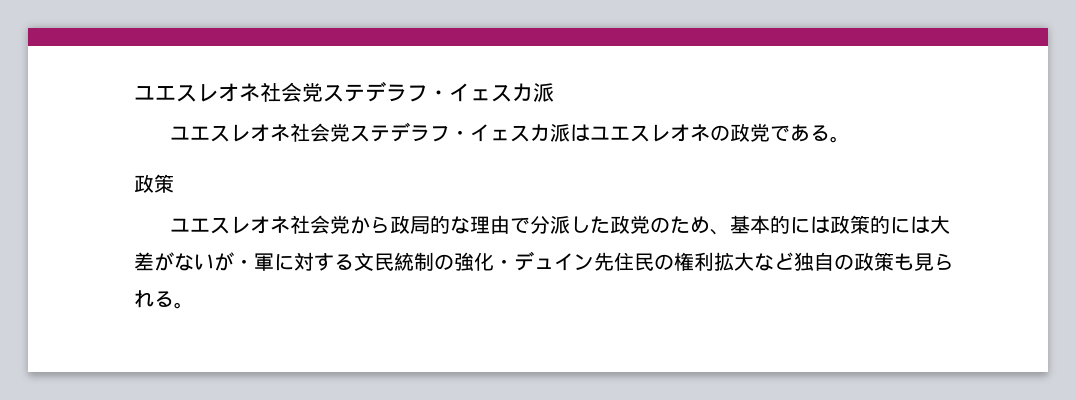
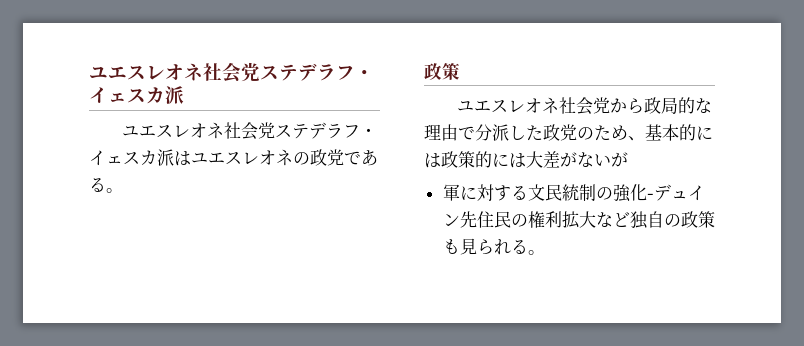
- ユエスレオネ社会党から政局的な理由で分派した政党のため、基本的には政策的には大差がないが・軍に対する文民統制の強化・デュイン先住民の権利拡大など独自の政策も見られる。
+ ユエスレオネ社会党から政局的な理由で分派した政党のため、基本的には政策的には大差がないが
+ 軍に対する文民統制の強化-デュイン先住民の権利拡大など独自の政策も見られる。

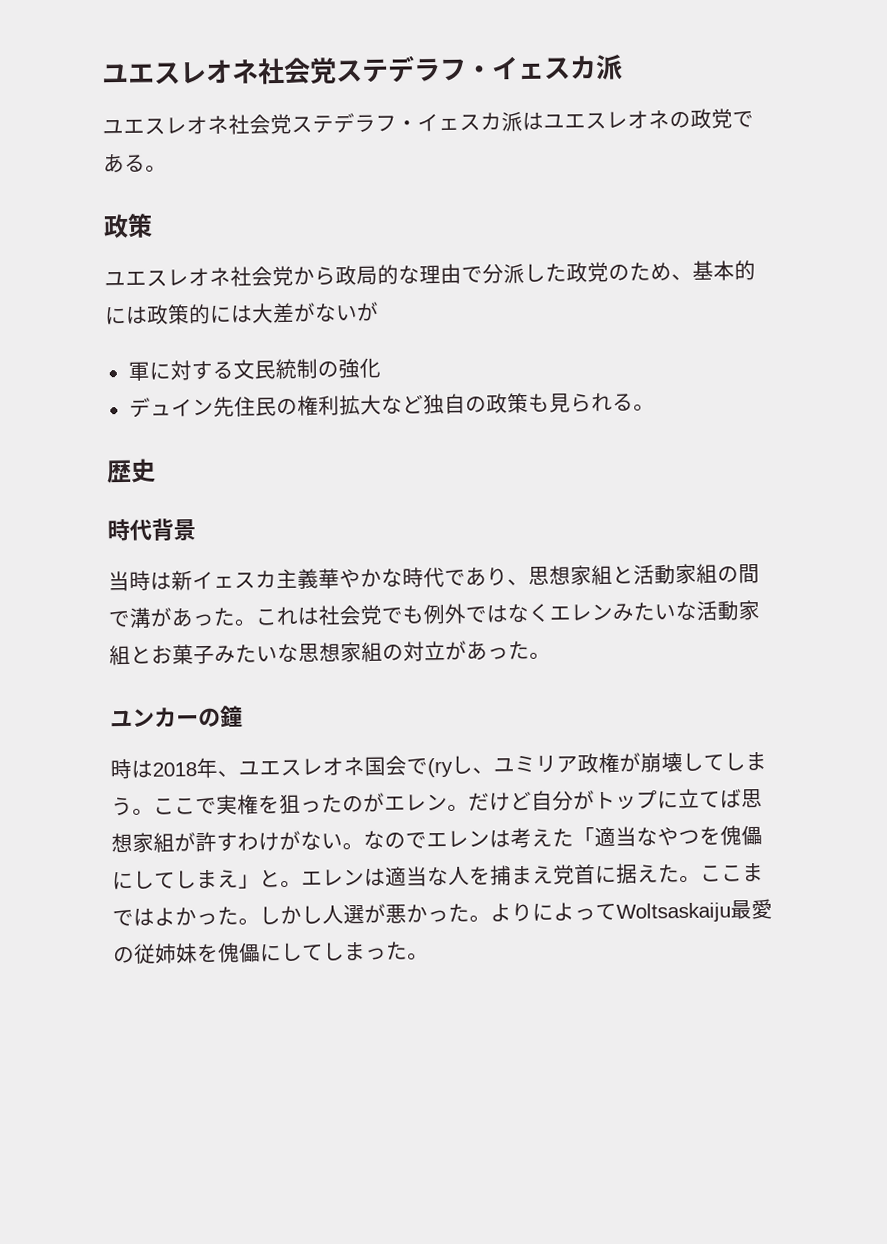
- 軍に対する文民統制の強化-デュイン先住民の権利拡大など独自の政策も見られる。
+ 軍に対する文民統制の強化
+ デュイン先住民の権利拡大など独自の政策も見られる。
+ 歴史
+ 時代背景
+ 当時は新イェスカ主義華やかな時代であり、思想家組と活動家組の間で溝があった。これは社会党でも例外ではなくエレンみたいな活動家組とお菓子みたいな思想家組の対立があった。
+ ユンカーの鐘
+ 時は2018年、ユエスレオネ国会で(ryし、ユミリア政権が崩壊してしまう。ここで実権を狙ったのがエレン。だけど自分がトップに立てば思想家組が許すわけがない。なのでエレンは考えた「適当なやつを傀儡にしてしまえ」と。エレンは適当な人を捕まえ党首に据えた。ここまではよかった。しかし人選が悪かった。よりによってWoltsaskaiju最愛の従姉妹を傀儡にしてしまった。

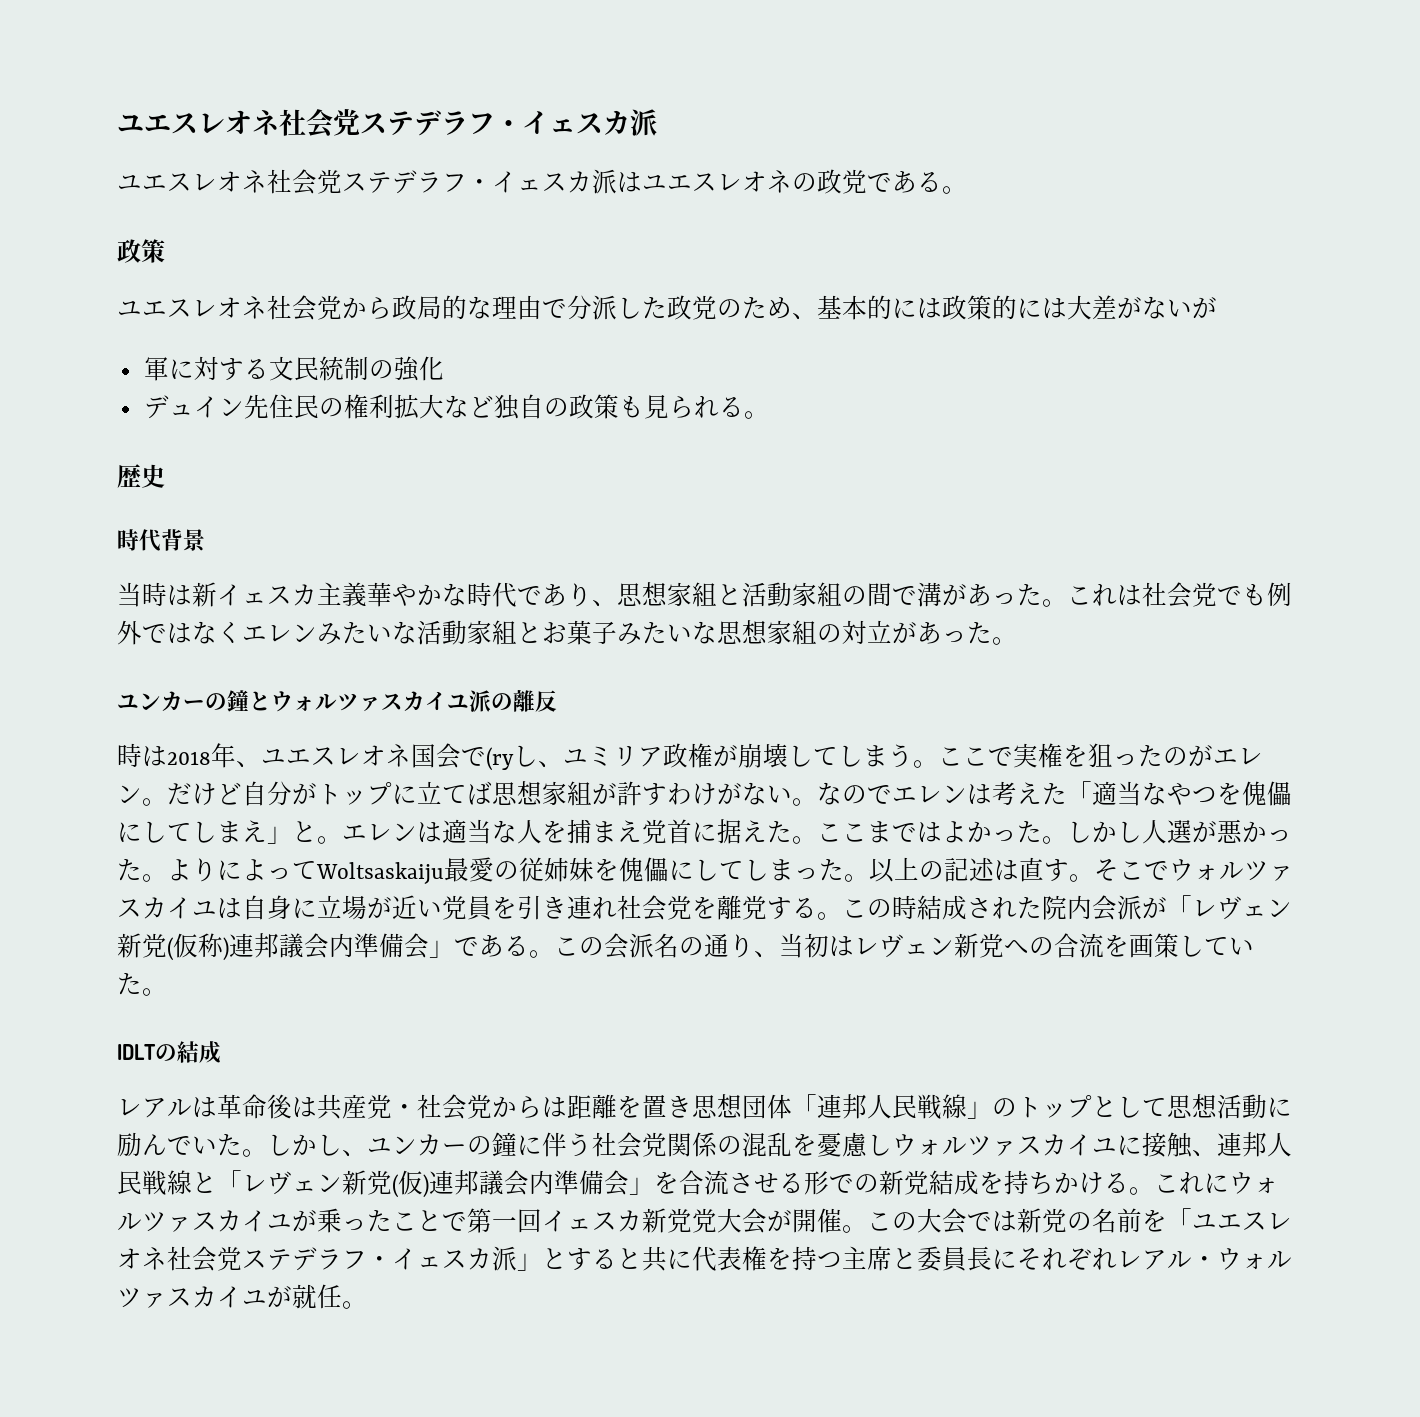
- ユンカーの鐘
+ ユンカーの鐘とウォルツァスカイユ派の離反
+ 以上の記述は直す。そこでウォルツァスカイユは自身に立場が近い党員を引き連れ社会党を離党する。この時結成された院内会派が「レヴェン新党(仮称)連邦議会内準備会」である。この会派名の通り、当初はレヴェン新党への合流を画策していた。
+ IDLTの結成
+ レアルは革命後は共産党・社会党からは距離を置き思想団体「連邦人民戦線」のトップとして思想活動に励んでいた。しかし、ユンカーの鐘に伴う社会党関係の混乱を憂慮しウォルツァスカイユに接触、連邦人民戦線と「レヴェン新党(仮)連邦議会内準備会」を合流させる形での新党結成を持ちかける。これにウォルツァスカイユが乗ったことで第一回イェスカ新党党大会が開催。この大会では新党の名前を「ユエスレオネ社会党ステデラフ・イェスカ派」とすると共に代表権を持つ主席と委員長にそれぞれレアル・ウォルツァスカイユが就任。

